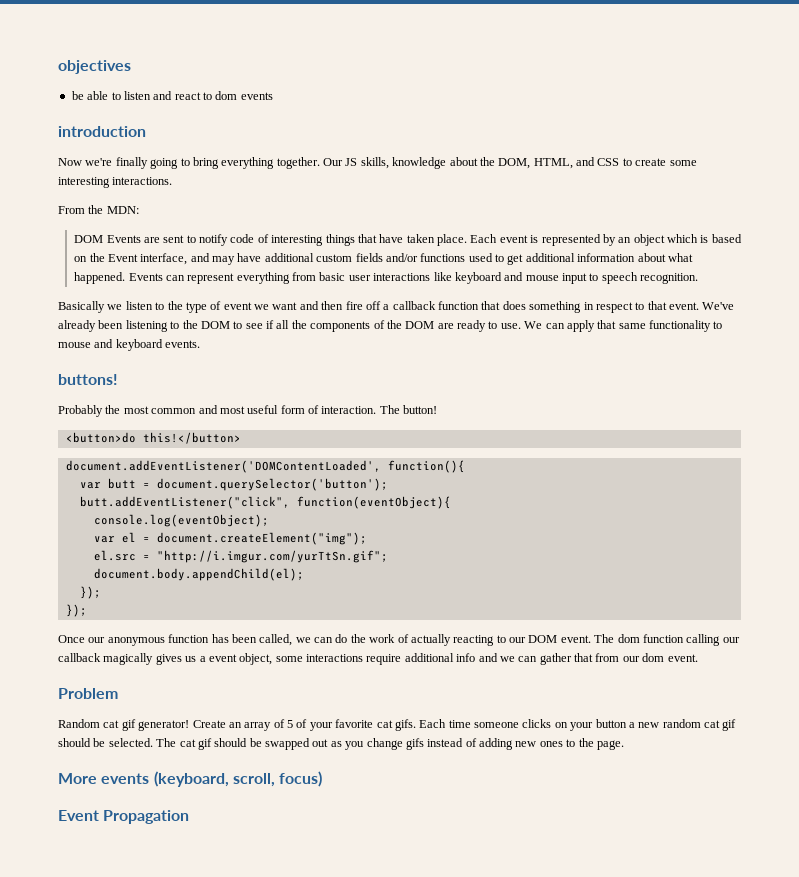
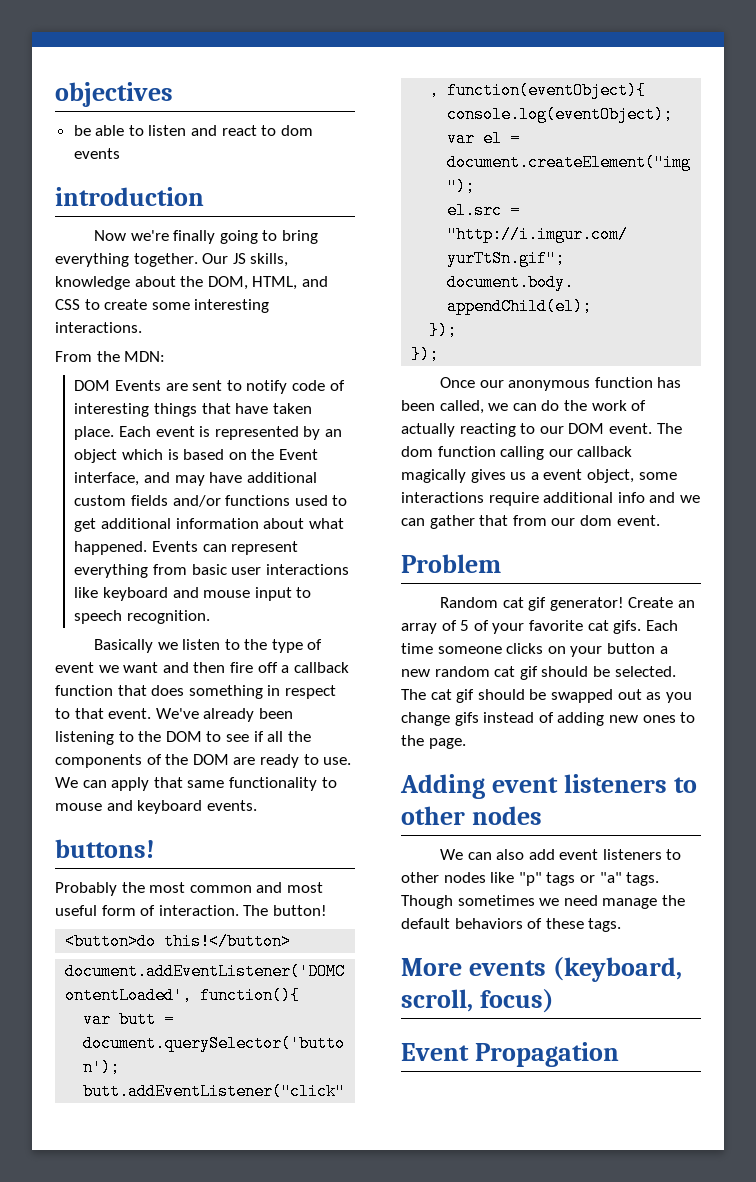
+ Adding event listeners to other nodes
+ We can also add event listeners to other nodes like "p" tags or "a" tags. Though sometimes we need manage the default behaviors of these tags.

